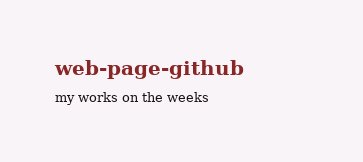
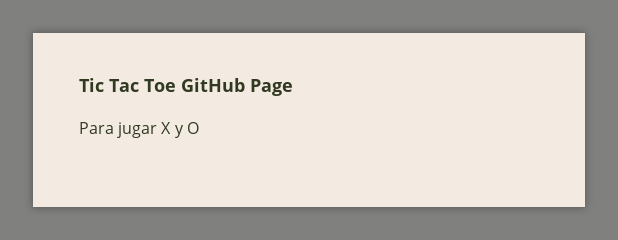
- web-page-github
- my works on the weeks
+ Tic Tac Toe GitHub Page
+ Para jugar X y O

